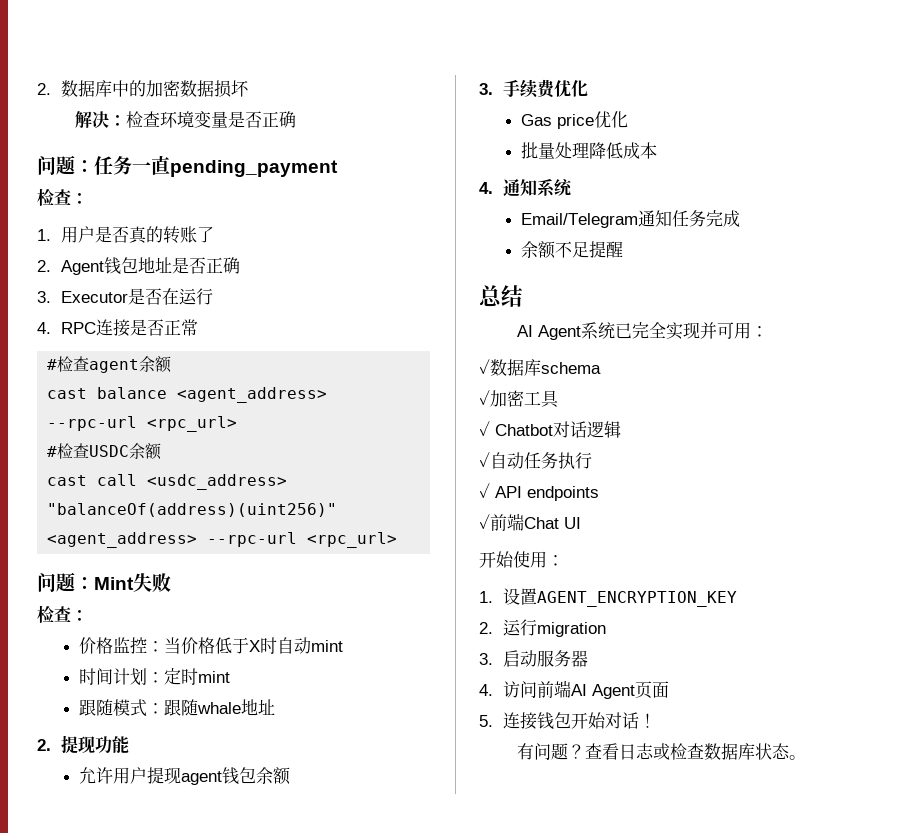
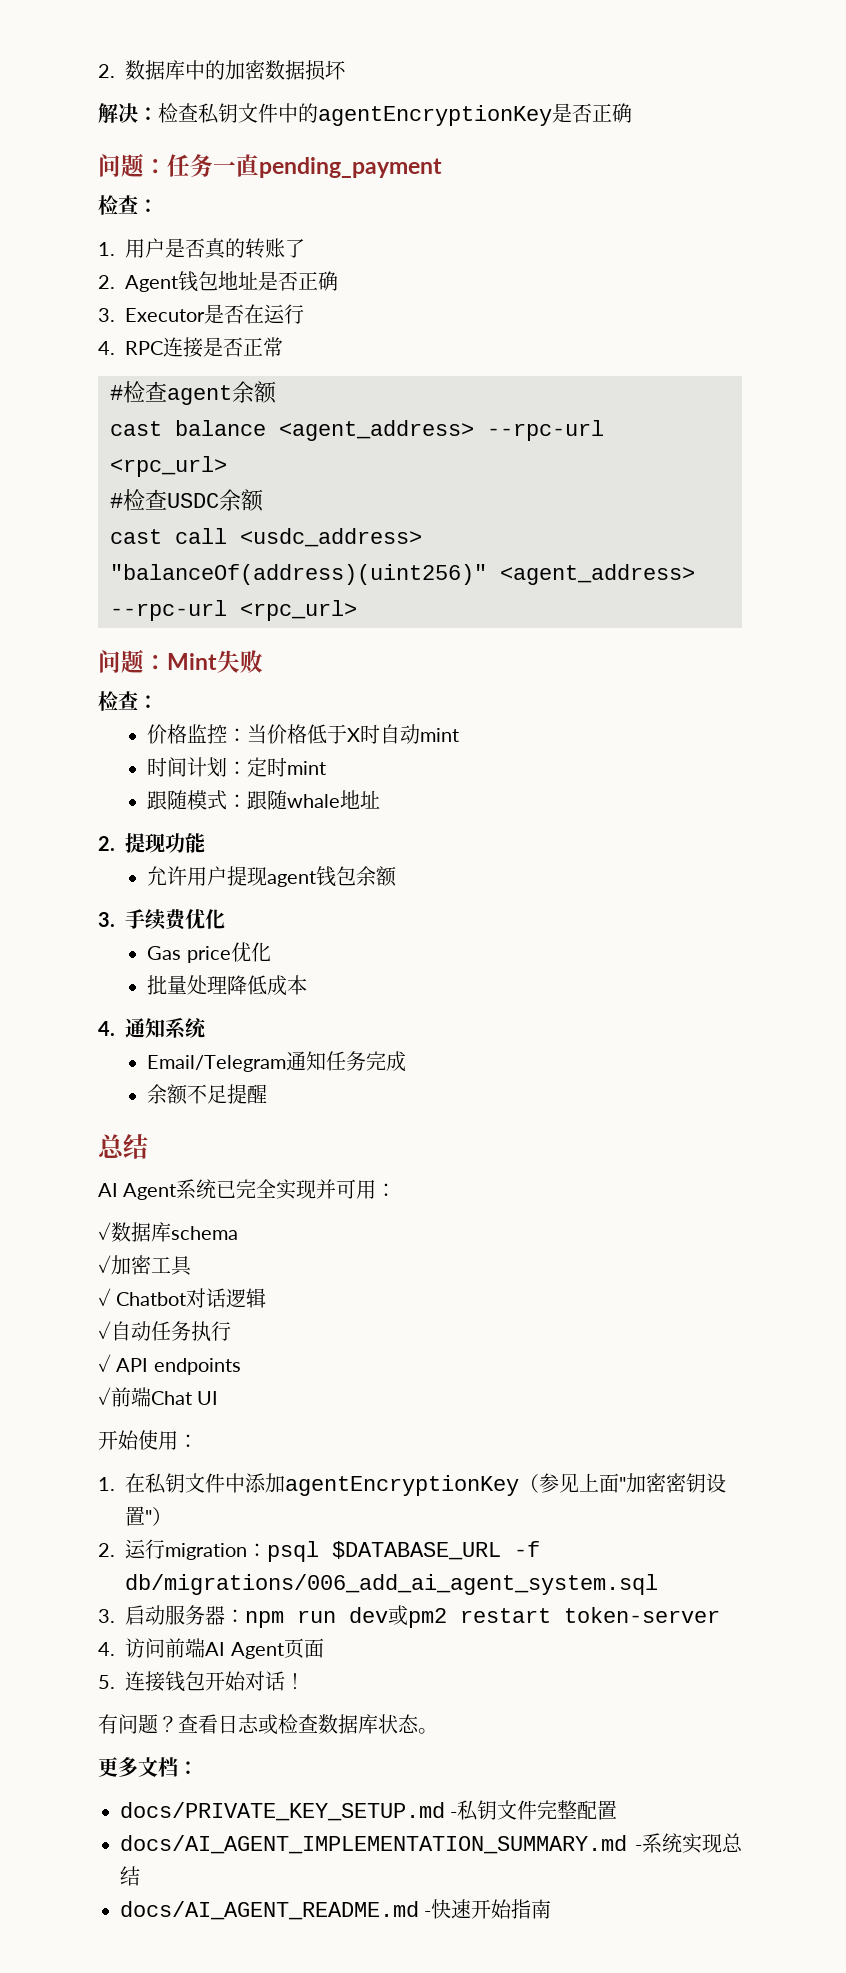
- 解决：检查环境变量是否正确
+ 解决：检查私钥文件中的agentEncryptionKey是否正确
- 1.设置AGENT_ENCRYPTION_KEY
+ 1.在私钥文件中添加agentEncryptionKey（参见上面"加密密钥设置"）
- 2.运行migration
+ 2.运行migration：psql $DATABASE_URL -f db/migrations/006_add_ai_agent_system.sql
- 3.启动服务器
+ 3.启动服务器：npm run dev或pm2 restart token-server
+ 更多文档：
+ docs/PRIVATE_KEY_SETUP.md -私钥文件完整配置
+ docs/AI_AGENT_IMPLEMENTATION_SUMMARY.md -系统实现总结
+ docs/AI_AGENT_README.md -快速开始指南

